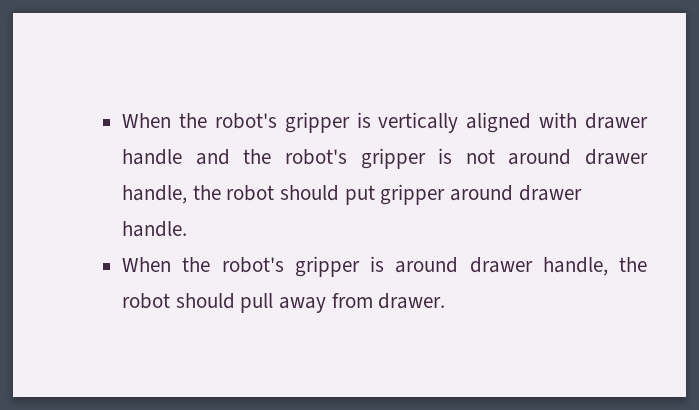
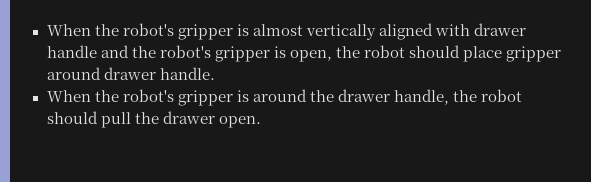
- When the robot's gripper is vertically aligned with drawer handle and the robot's gripper is not around drawer handle, the robot should put gripper around drawer handle.
+ When the robot's gripper is almost vertically aligned with drawer handle and the robot's gripper is open, the robot should place gripper around drawer handle.
- When the robot's gripper is around drawer handle, the robot should pull away from drawer.
+ When the robot's gripper is around the drawer handle, the robot should pull the drawer open.

